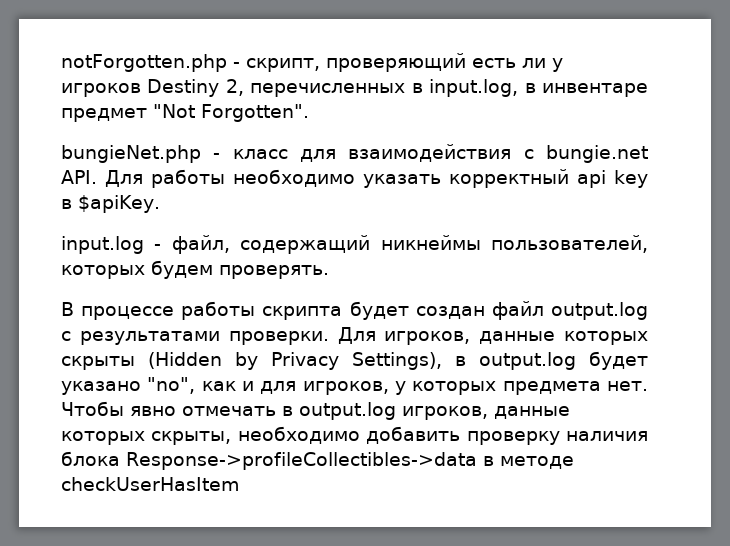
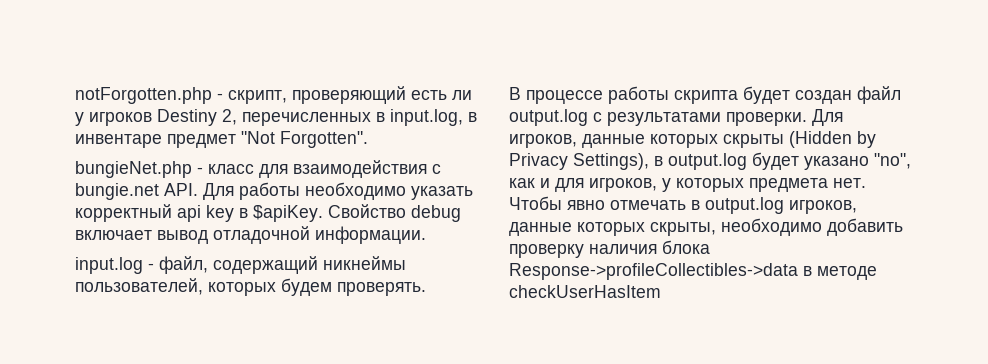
+ Свойство debug включает вывод отладочной информации.

